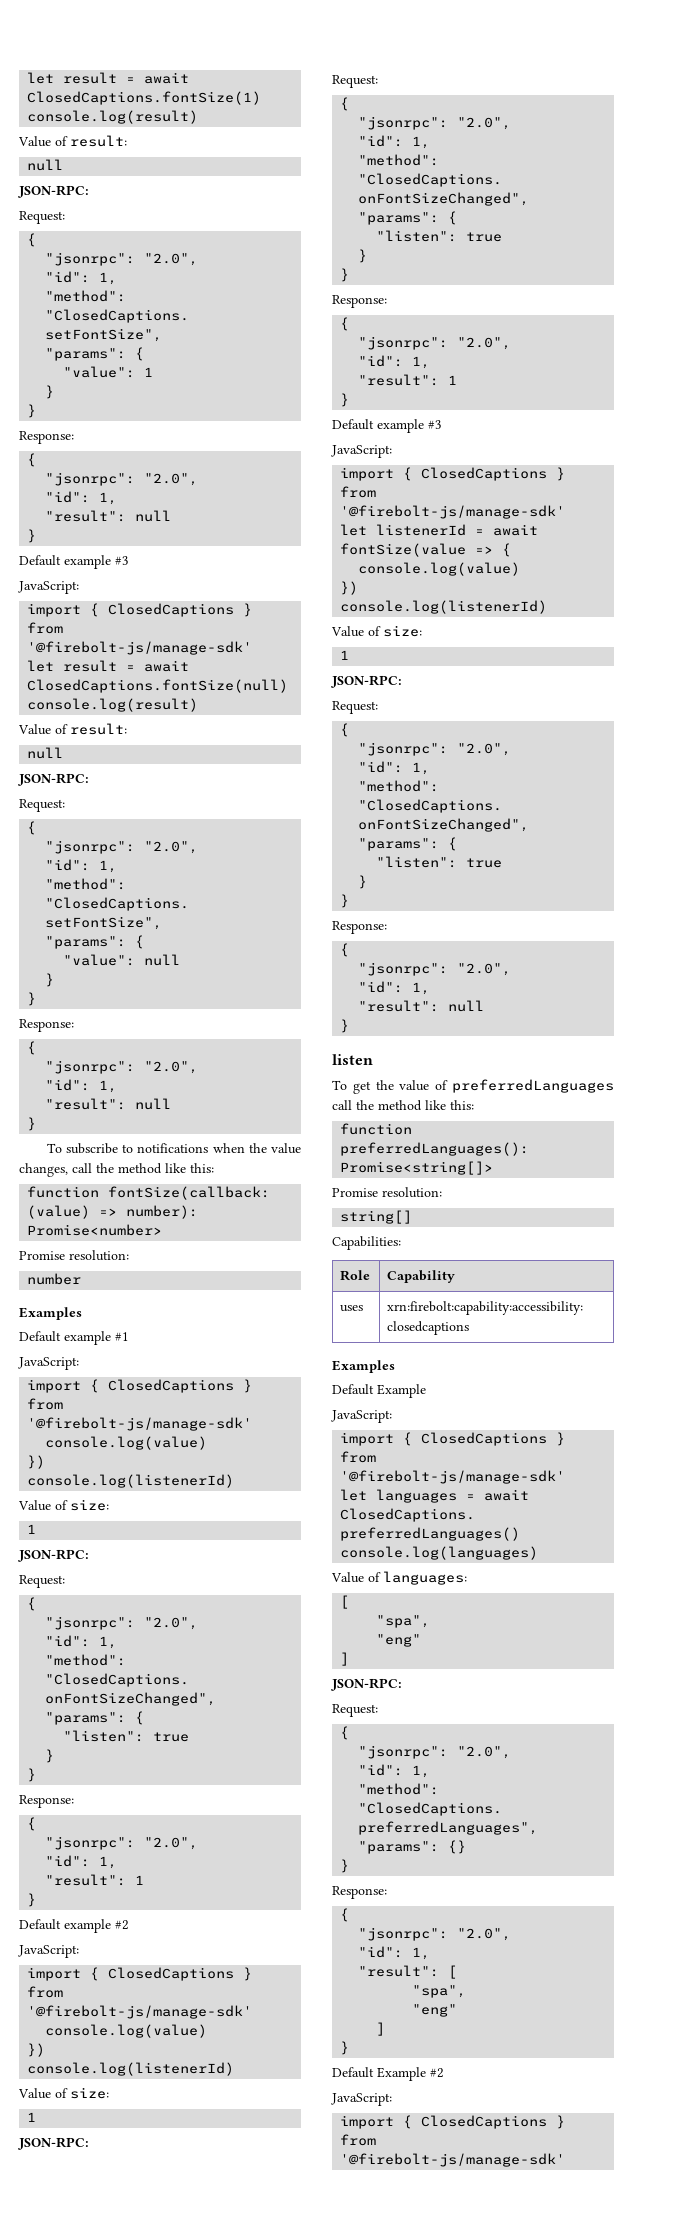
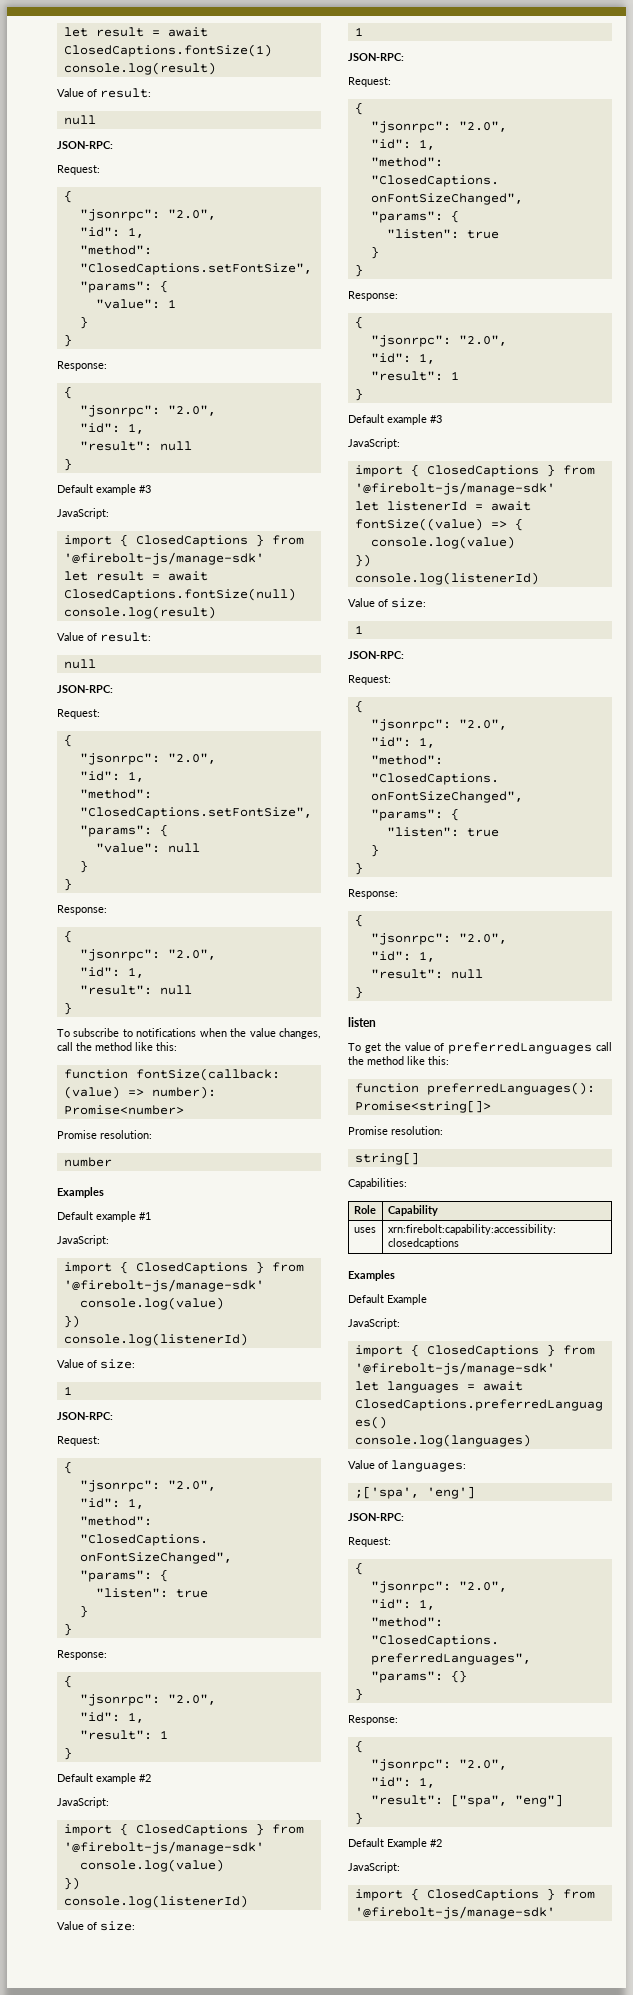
- let listenerId = await fontSize(value => {
+ let listenerId = await fontSize((value) => {
  Value of languages:
- [
- "spa",
- "eng"
- ]
+ ;['spa', 'eng']
- "result": [
- "spa",
- "eng"
- ]
+ "result": ["spa", "eng"]

